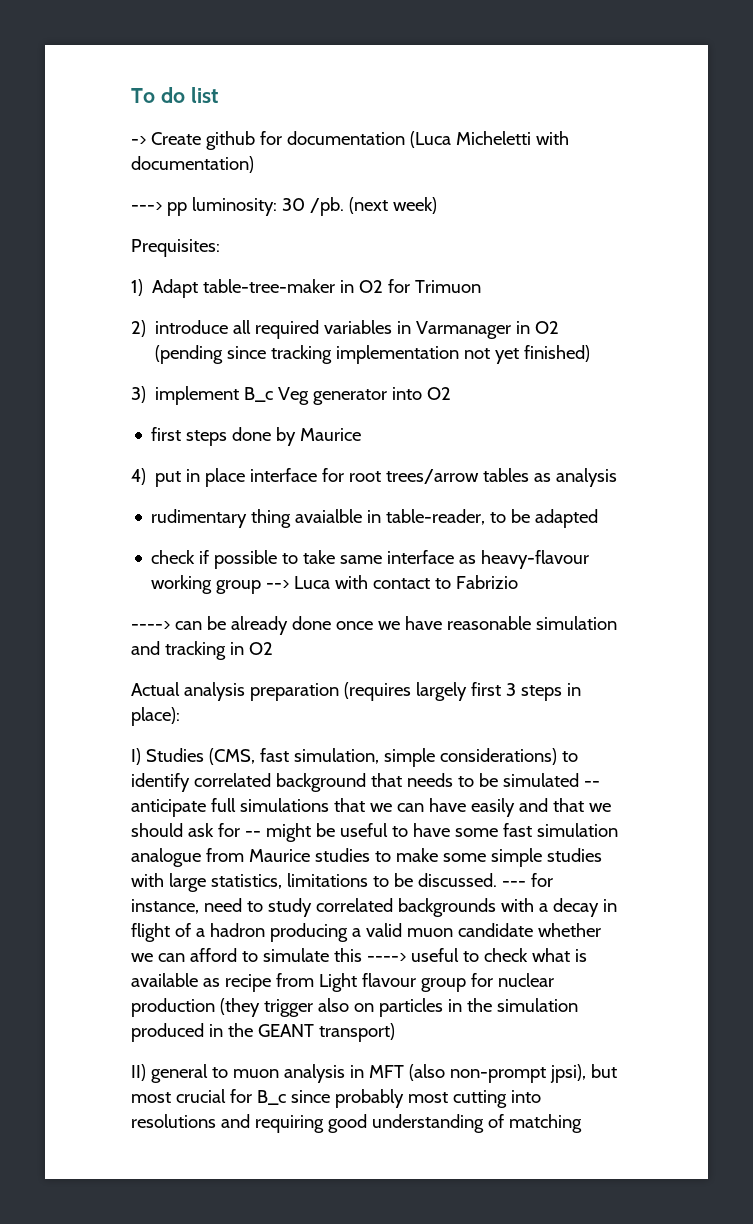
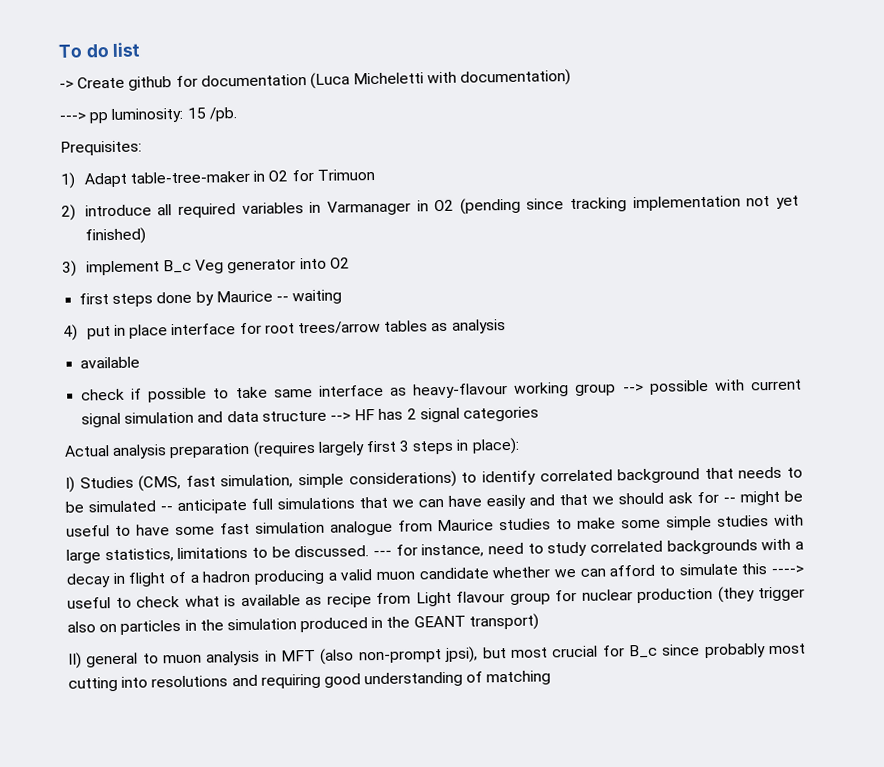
- ---> pp luminosity: 30 /pb. (next week)
+ ---> pp luminosity: 15 /pb.
- first steps done by Maurice
+ first steps done by Maurice -- waiting
  4) put in place interface for root trees/arrow tables as analysis
- rudimentary thing avaialble in table-reader, to be adapted
+ available
- check if possible to take same interface as heavy-flavour working group --> Luca with contact to Fabrizio
- ----> can be already done once we have reasonable simulation and tracking in O2
+ check if possible to take same interface as heavy-flavour working group --> possible with current signal simulation and data structure --> HF has 2 signal categories

